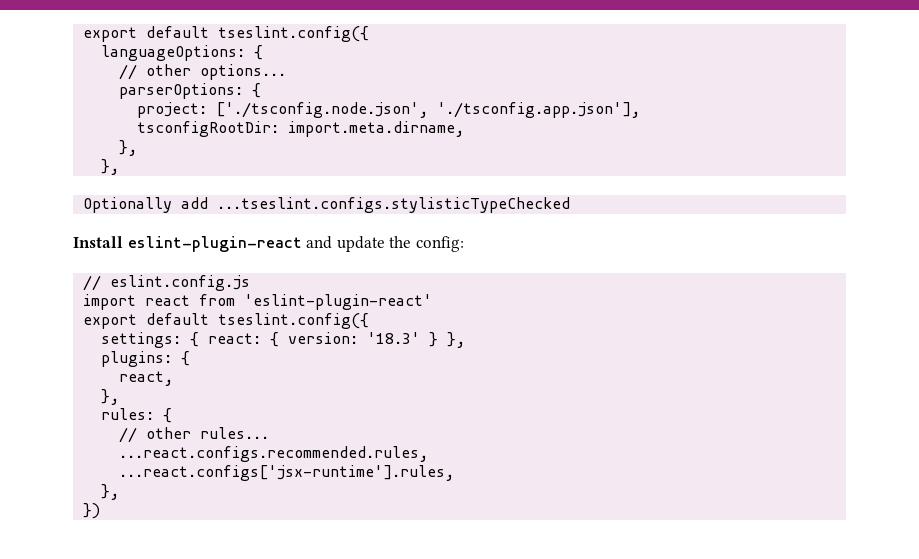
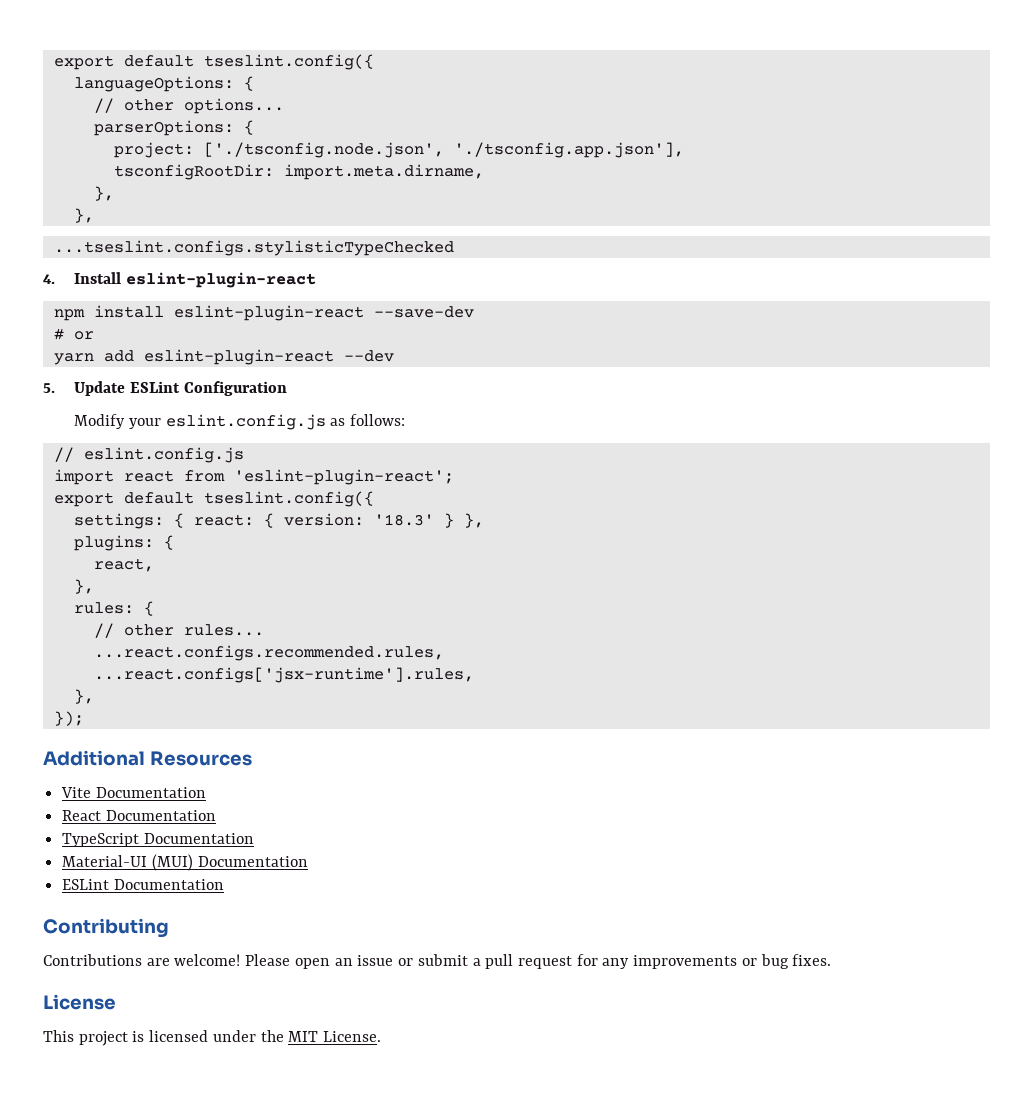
- Optionally add ...tseslint.configs.stylisticTypeChecked
+ ...tseslint.configs.stylisticTypeChecked
- Install eslint-plugin-react and update the config:
+ 4. Install eslint-plugin-react
+ npm install eslint-plugin-react --save-dev
+ # or
+ yarn add eslint-plugin-react --dev
+ 5. Update ESLint Configuration
+ Modify your eslint.config.js as follows:
- import react from 'eslint-plugin-react'
+ import react from 'eslint-plugin-react';
- })
+ });
+ Additional Resources
+ Vite Documentation
+ React Documentation
+ TypeScript Documentation
+ Material-UI (MUI) Documentation
+ ESLint Documentation
+ Contributing
+ Contributions are welcome! Please open an issue or submit a pull request for any improvements or bug fixes.
+ License
+ This project is licensed under the MIT License.

